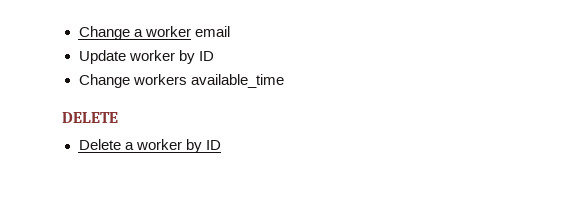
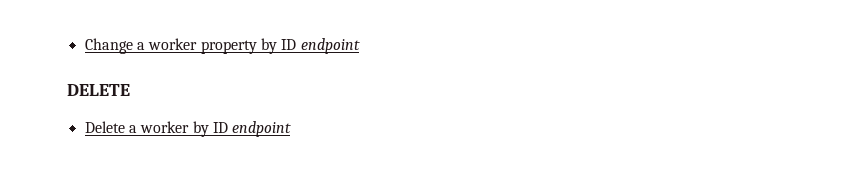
- Change a worker email
- Update worker by ID
- Change workers available_time
+ Change a worker property by ID endpoint
- Delete a worker by ID
+ Delete a worker by ID endpoint

